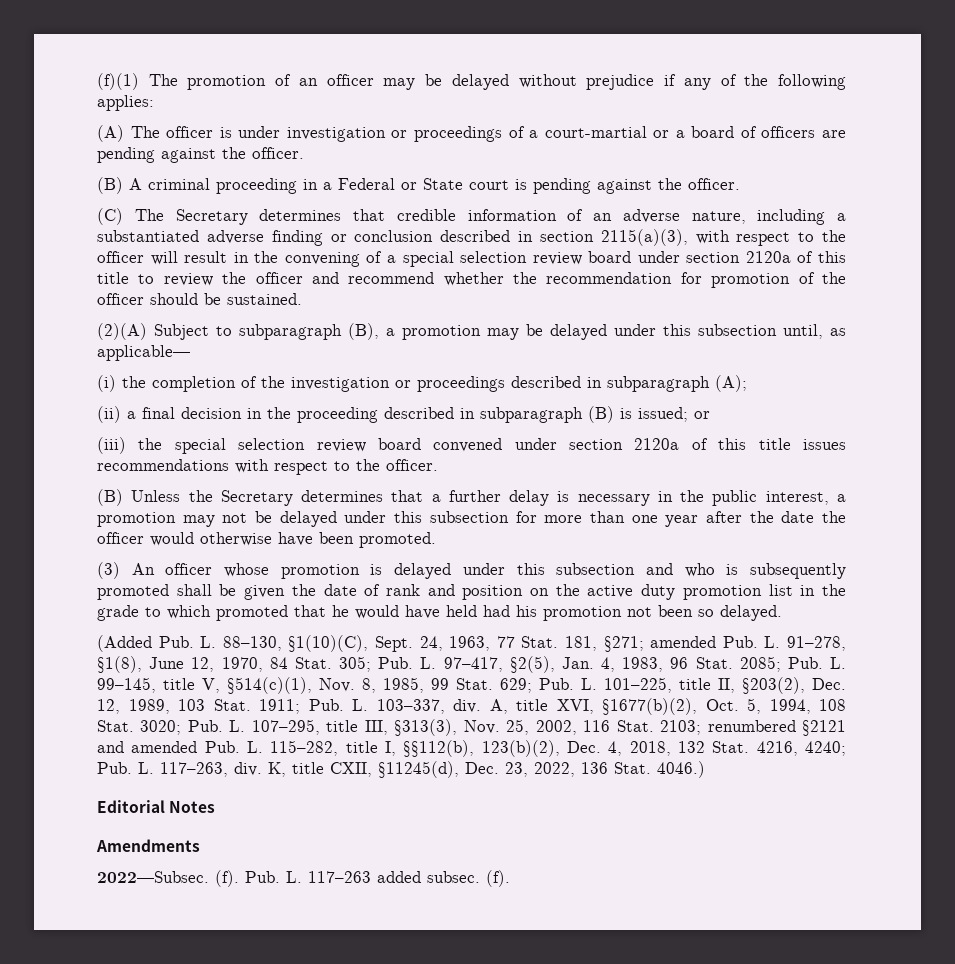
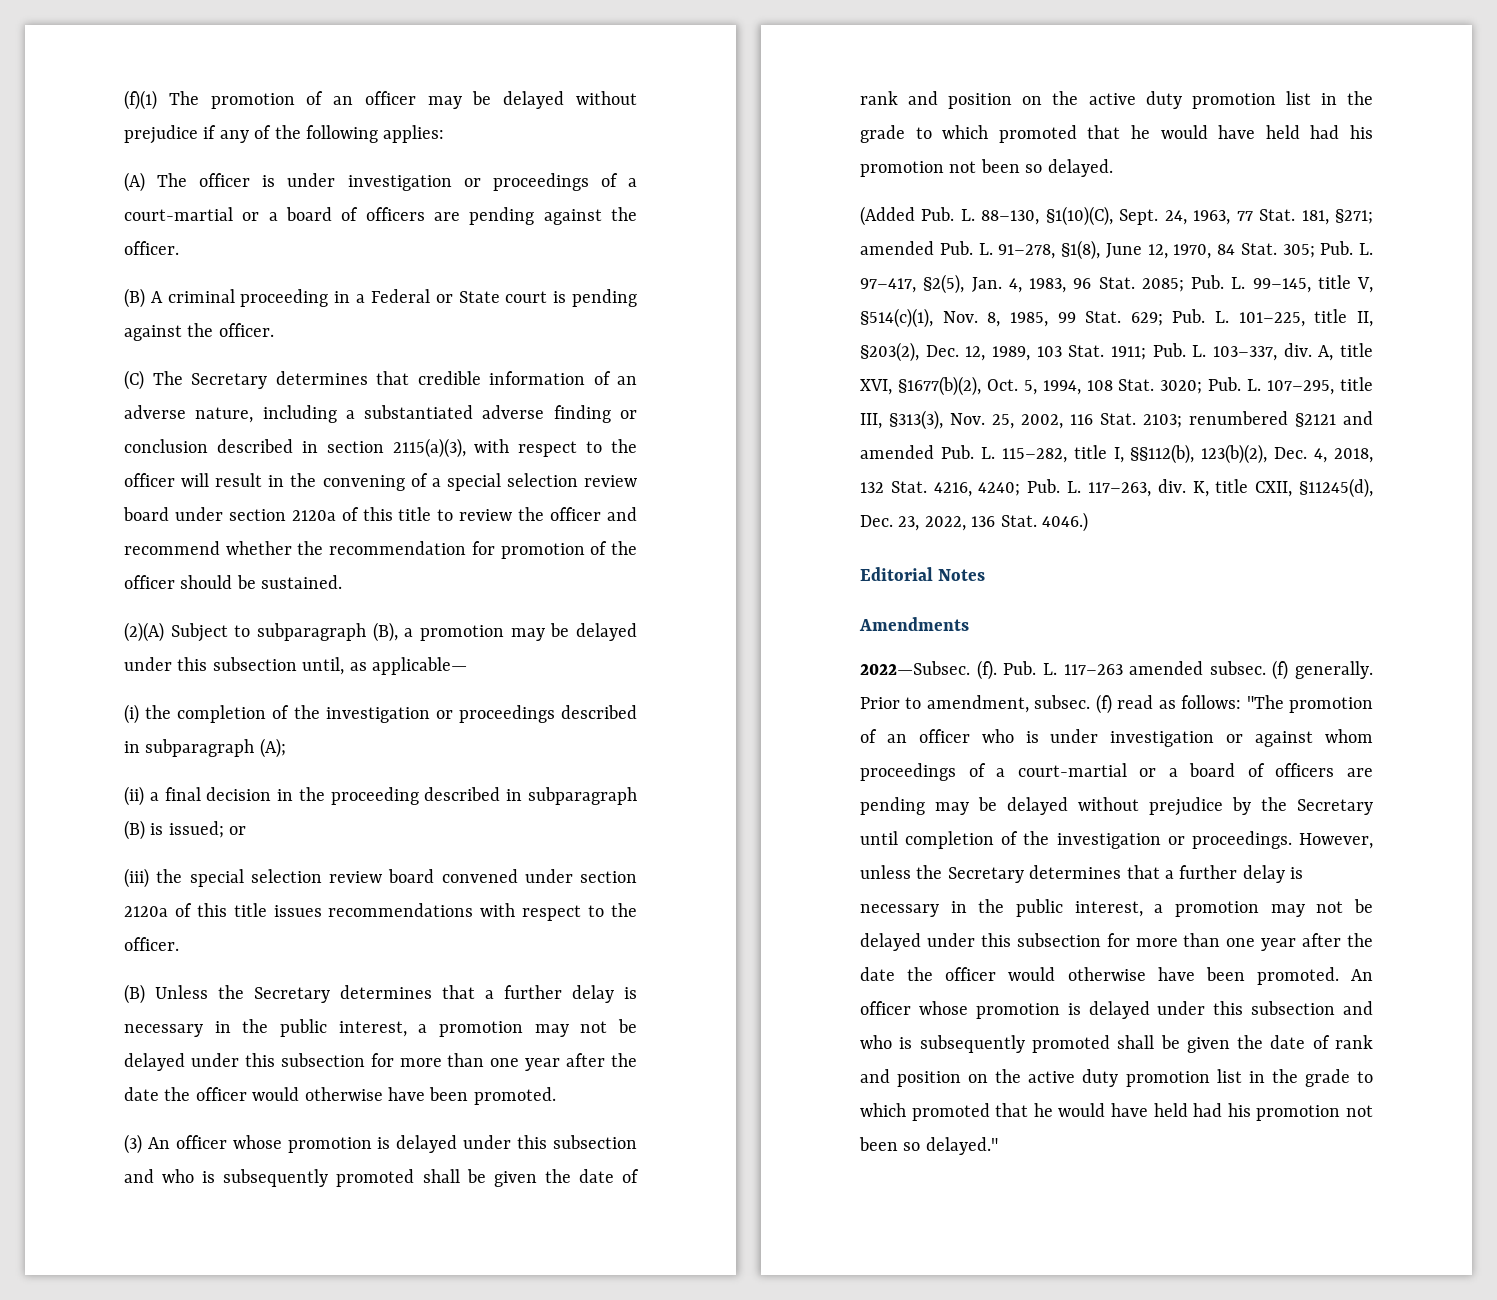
- Pub. L. 117–263 added subsec. (f).
+ Pub. L. 117–263 amended subsec. (f) generally. Prior to amendment, subsec. (f) read as follows: "The promotion of an officer who is under investigation or against whom proceedings of a court-martial or a board of officers are pending may be delayed without prejudice by the Secretary until completion of the investigation or proceedings. However, unless the Secretary determines that a further delay is necessary in the public interest, a promotion may not be delayed under this subsection for more than one year after the date the officer would otherwise have been promoted. An officer whose promotion is delayed under this subsection and who is subsequently promoted shall be given the date of rank and position on the active duty promotion list in the grade to which promoted that he would have held had his promotion not been so delayed."

